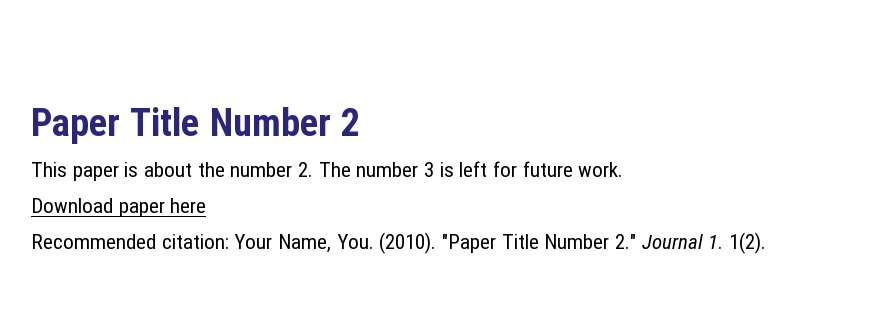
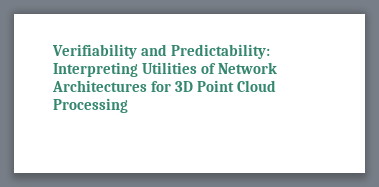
- Paper Title Number 2
- This paper is about the number 2. The number 3 is left for future work.
- Download paper here
- Recommended citation: Your Name, You. (2010). "Paper Title Number 2." Journal 1. 1(2).
+ Verifiability and Predictability: Interpreting Utilities of Network Architectures for 3D Point Cloud Processing

